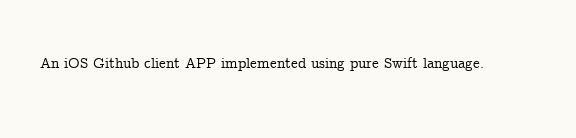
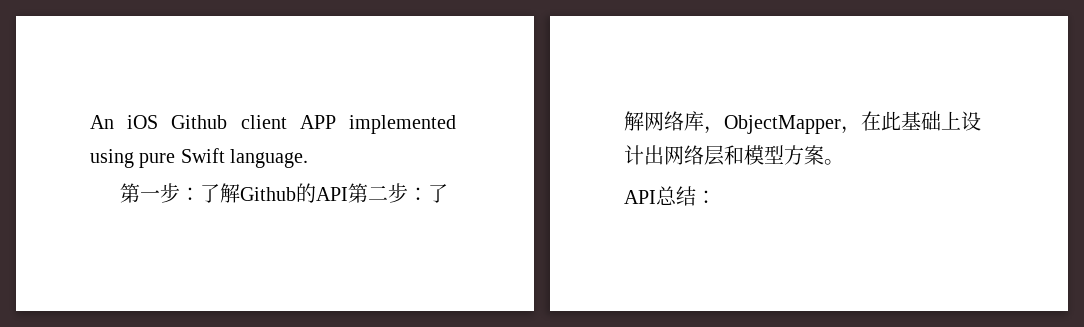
+ 第一步：了解Github的API第二步：了解网络库，ObjectMapper，在此基础上设计出网络层和模型方案。
+ API总结：

